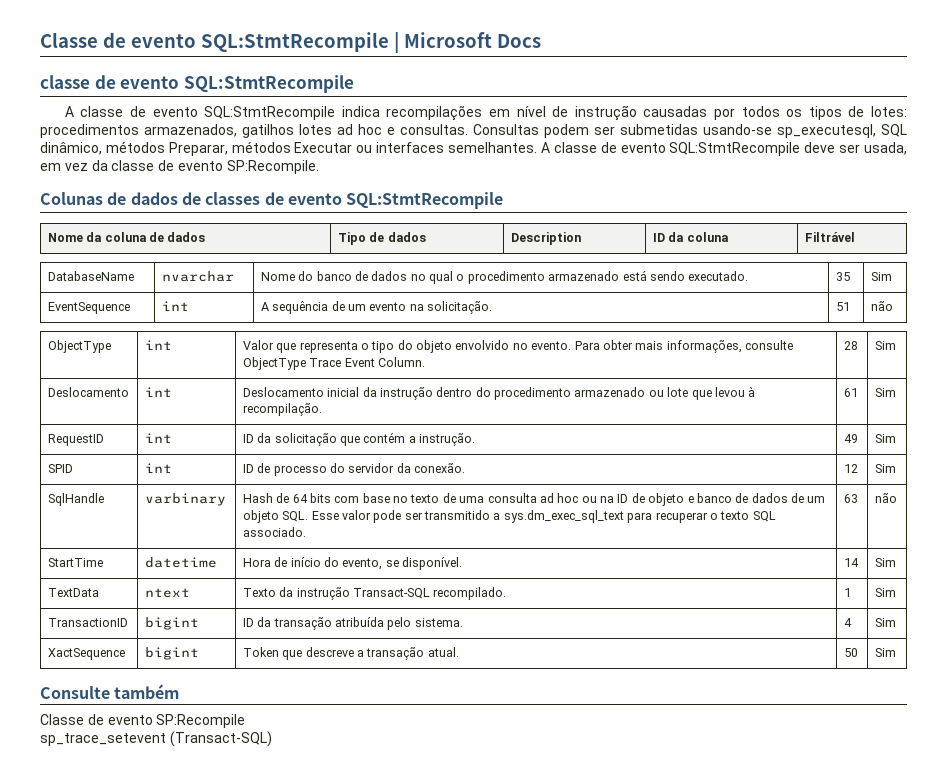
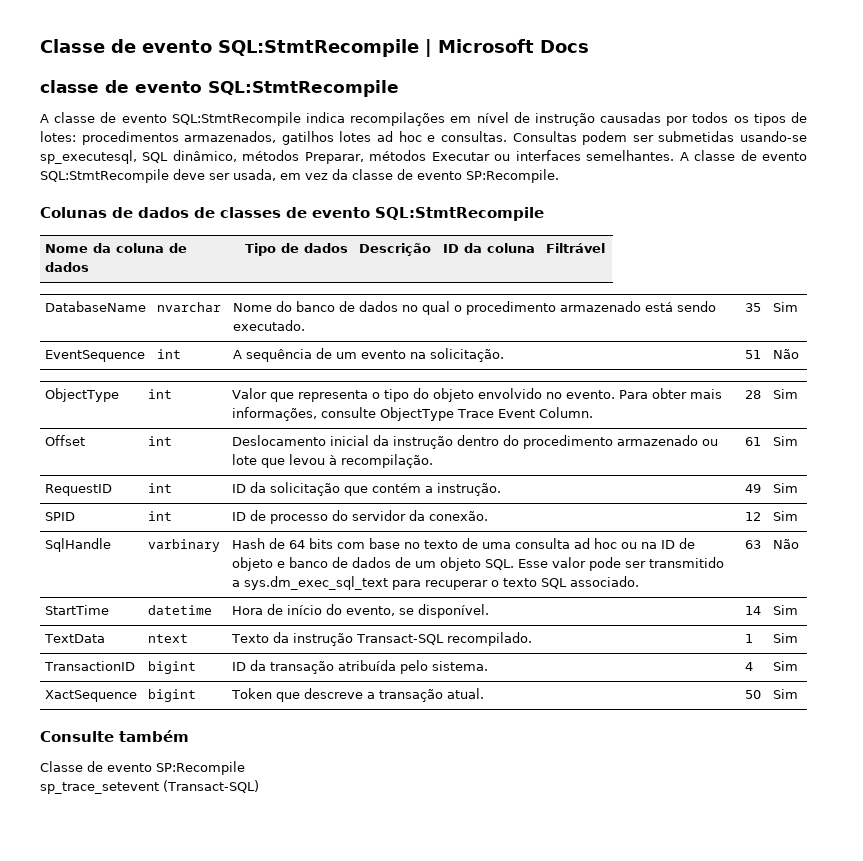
- Nome da coluna de dados | Tipo de dados | Description | ID da coluna | Filtrável
+ Nome da coluna de dados | Tipo de dados | Descrição | ID da coluna | Filtrável
- EventSequence | int | A sequência de um evento na solicitação. | 51 | não
+ EventSequence | int | A sequência de um evento na solicitação. | 51 | Não
- Deslocamento | int | Deslocamento inicial da instrução dentro do procedimento armazenado ou lote que levou à recompilação. | 61 | Sim
+ Offset | int | Deslocamento inicial da instrução dentro do procedimento armazenado ou lote que levou à recompilação. | 61 | Sim
- 63 | não
+ 63 | Não

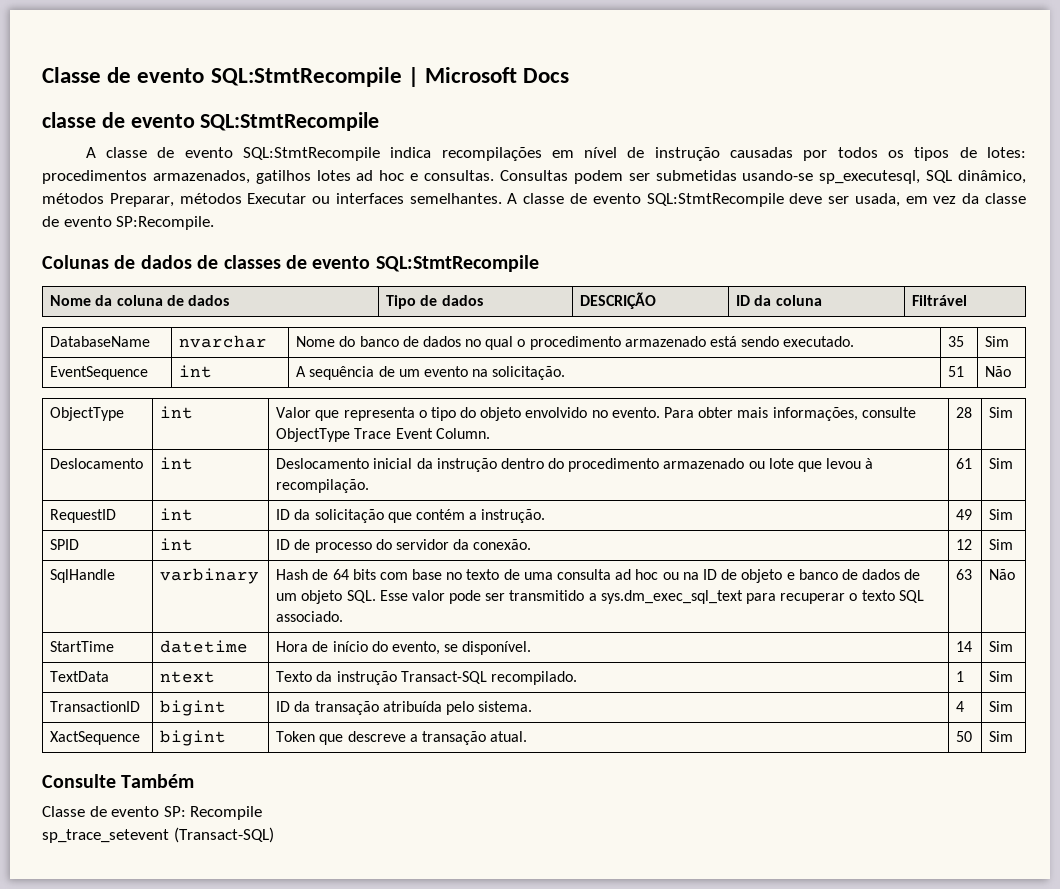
- Nome da coluna de dados | Tipo de dados | Descrição | ID da coluna | Filtrável
+ Nome da coluna de dados | Tipo de dados | DESCRIÇÃO | ID da coluna | Filtrável
- Offset | int | Deslocamento inicial da instrução dentro do procedimento armazenado ou lote que levou à recompilação. | 61 | Sim
+ Deslocamento | int | Deslocamento inicial da instrução dentro do procedimento armazenado ou lote que levou à recompilação. | 61 | Sim
- Consulte também
- Classe de evento SP:Recompile
+ Consulte Também
+ Classe de evento SP: Recompile

